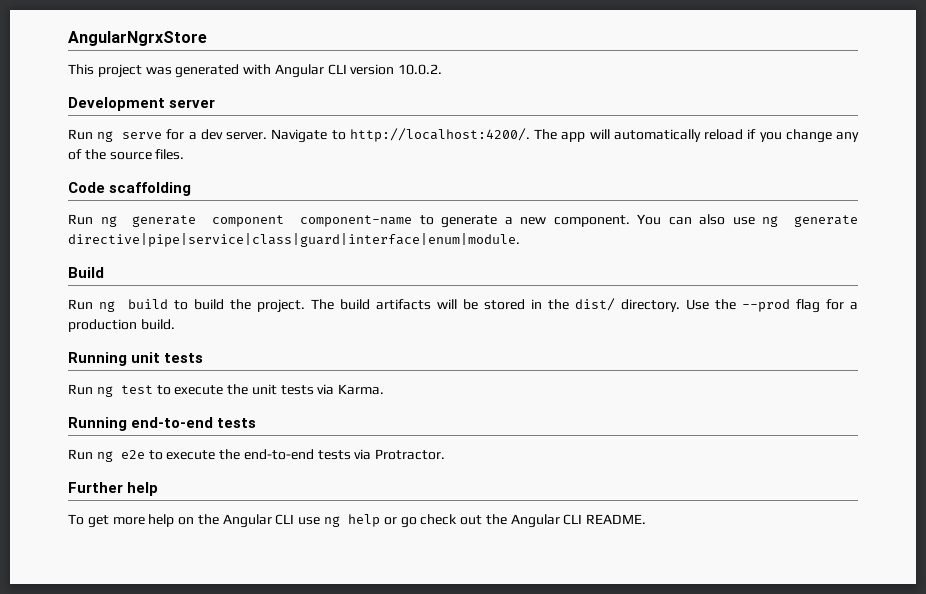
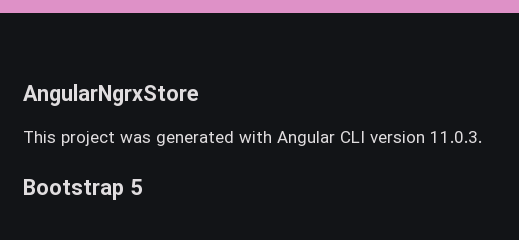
- This project was generated with Angular CLI version 10.0.2.
- Development server
- Run ng serve for a dev server. Navigate to http://localhost:4200/. The app will automatically reload if you change any of the source files.
- Code scaffolding
- Run ng generate component component-name to generate a new component. You can also use ng generate directive|pipe|service|class|guard|interface|enum|module.
- Build
- Run ng build to build the project. The build artifacts will be stored in the dist/ directory. Use the --prod flag for a production build.
- Running unit tests
- Run ng test to execute the unit tests via Karma.
- Running end-to-end tests
- Run ng e2e to execute the end-to-end tests via Protractor.
- Further help
- To get more help on the Angular CLI use ng help or go check out the Angular CLI README.
+ This project was generated with Angular CLI version 11.0.3.
+ Bootstrap 5

